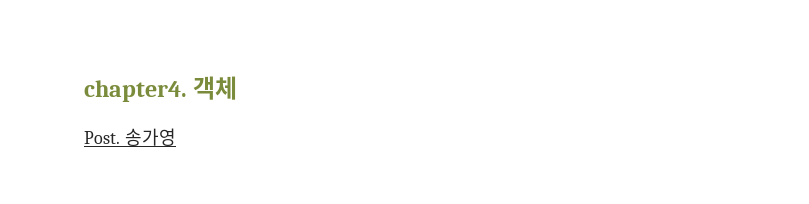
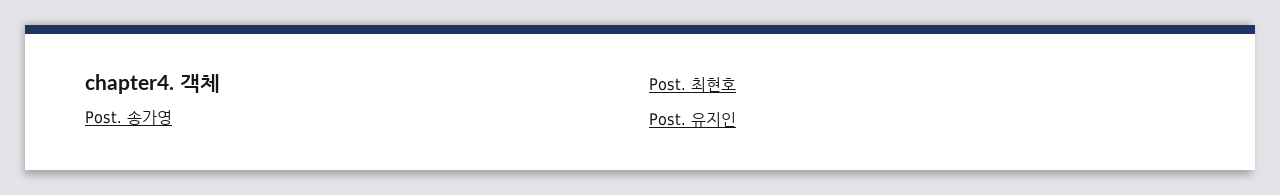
+ Post. 최현호
+ Post. 유지인

